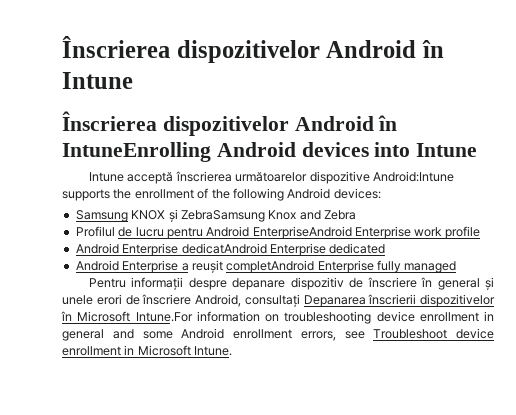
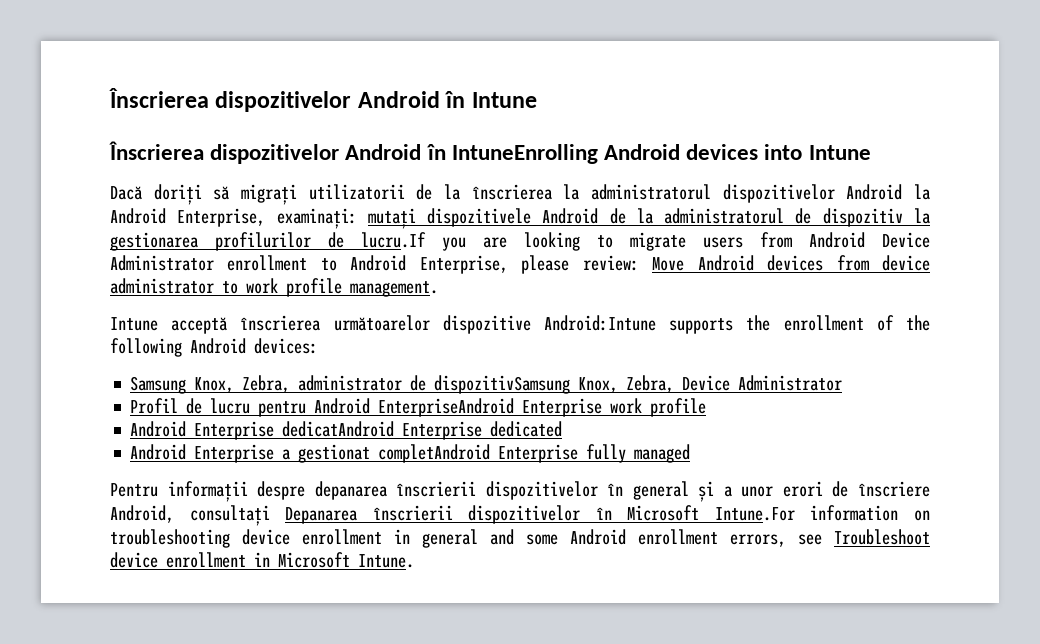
+ Dacă doriți să migrați utilizatorii de la înscrierea la administratorul dispozitivelor Android la Android Enterprise, examinați: mutați dispozitivele Android de la administratorul de dispozitiv la gestionarea profilurilor de lucru.If you are looking to migrate users from Android Device Administrator enrollment to Android Enterprise, please review: Move Android devices from device administrator to work profile management.
- Samsung KNOX și ZebraSamsung Knox and Zebra
- Profilul de lucru pentru Android EnterpriseAndroid Enterprise work profile
+ Samsung Knox, Zebra, administrator de dispozitivSamsung Knox, Zebra, Device Administrator
+ Profil de lucru pentru Android EnterpriseAndroid Enterprise work profile
- Android Enterprise a reușit completAndroid Enterprise fully managed
+ Android Enterprise a gestionat completAndroid Enterprise fully managed
- Pentru informații despre depanare dispozitiv de înscriere în general și unele erori de înscriere Android, consultați Depanarea înscrierii dispozitivelor în Microsoft Intune.For information on troubleshooting device enrollment in general and some Android enrollment errors, see Troubleshoot device enrollment in Microsoft Intune.
+ Pentru informații despre depanarea înscrierii dispozitivelor în general și a unor erori de înscriere Android, consultați Depanarea înscrierii dispozitivelor în Microsoft Intune.For information on troubleshooting device enrollment in general and some Android enrollment errors, see Troubleshoot device enrollment in Microsoft Intune.

